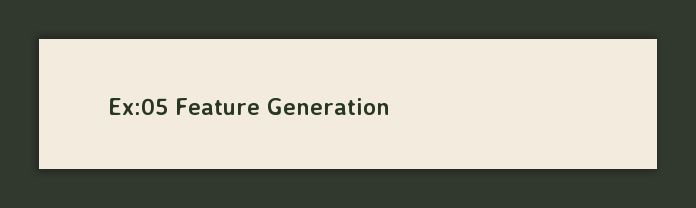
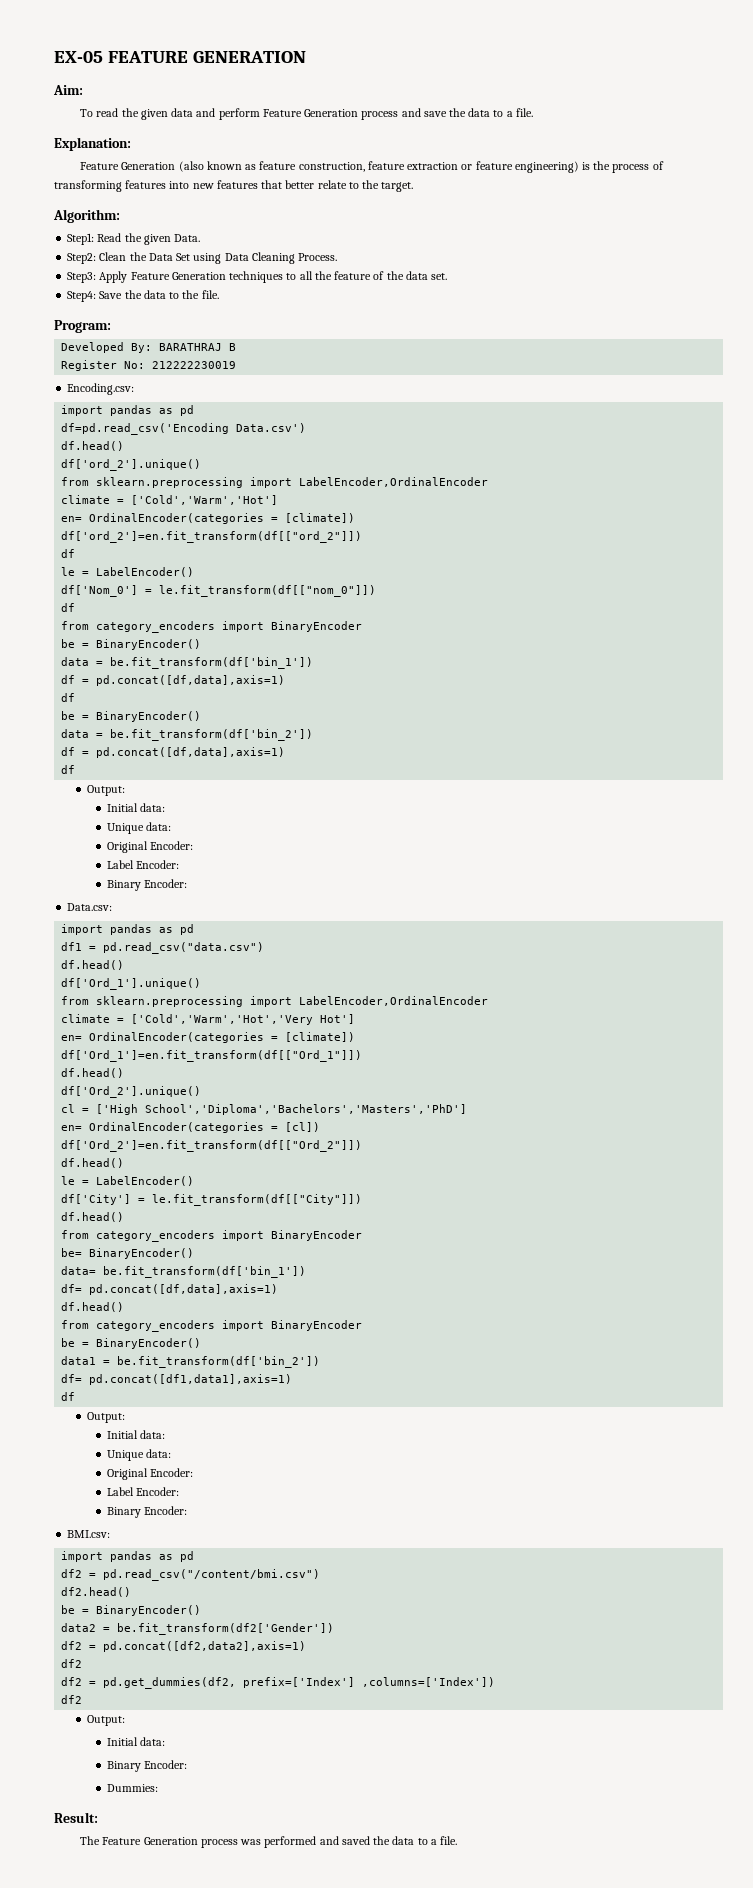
- Ex:05 Feature Generation
+ EX-05 FEATURE GENERATION
+ Aim:
+ To read the given data and perform Feature Generation process and save the data to a file.
+ Explanation:
+ Feature Generation (also known as feature construction, feature extraction or feature engineering) is the process of transforming features into new features that better relate to the target.
+ Algorithm:
+ Step1: Read the given Data.
+ Step2: Clean the Data Set using Data Cleaning Process.
+ Step3: Apply Feature Generation techniques to all the feature of the data set.
+ Step4: Save the data to the file.
+ Program:
+ Developed By: BARATHRAJ B
+ Register No: 212222230019
+ Encoding.csv:
+ import pandas as pd
+ df=pd.read_csv('Encoding Data.csv')
+ df.head()
+ df['ord_2'].unique()
+ from sklearn.preprocessing import LabelEncoder,OrdinalEncoder
+ climate = ['Cold','Warm','Hot']
+ en= OrdinalEncoder(categories = [climate])
+ df['ord_2']=en.fit_transform(df[["ord_2"]])
+ df
+ le = LabelEncoder()
+ df['Nom_0'] = le.fit_transform(df[["nom_0"]])
+ df
+ from category_encoders import BinaryEncoder
+ be = BinaryEncoder()
+ data = be.fit_transform(df['bin_1'])
+ df = pd.concat([df,data],axis=1)
+ df
+ be = BinaryEncoder()
+ data = be.fit_transform(df['bin_2'])
+ df = pd.concat([df,data],axis=1)
+ df
+ Output:
+ Initial data:
+ Unique data:
+ Original Encoder:
+ Label Encoder:
+ Binary Encoder:
+ Data.csv:
+ import pandas as pd
+ df1 = pd.read_csv("data.csv")
+ df.head()
+ df['Ord_1'].unique()
+ from sklearn.preprocessing import LabelEncoder,OrdinalEncoder
+ climate = ['Cold','Warm','Hot','Very Hot']
+ en= OrdinalEncoder(categories = [climate])
+ df['Ord_1']=en.fit_transform(df[["Ord_1"]])
+ df.head()
+ df['Ord_2'].unique()
+ cl = ['High School','Diploma','Bachelors','Masters','PhD']
+ en= OrdinalEncoder(categories = [cl])
+ df['Ord_2']=en.fit_transform(df[["Ord_2"]])
+ df.head()
+ le = LabelEncoder()
+ df['City'] = le.fit_transform(df[["City"]])
+ df.head()
+ from category_encoders import BinaryEncoder
+ be= BinaryEncoder()
+ data= be.fit_transform(df['bin_1'])
+ df= pd.concat([df,data],axis=1)
+ df.head()
+ from category_encoders import BinaryEncoder
+ be = BinaryEncoder()
+ data1 = be.fit_transform(df['bin_2'])
+ df= pd.concat([df1,data1],axis=1)
+ df
+ Output:
+ Initial data:
+ Unique data:
+ Original Encoder:
+ Label Encoder:
+ Binary Encoder:
+ BMI.csv:
+ import pandas as pd
+ df2 = pd.read_csv("/content/bmi.csv")
+ df2.head()
+ be = BinaryEncoder()
+ data2 = be.fit_transform(df2['Gender'])
+ df2 = pd.concat([df2,data2],axis=1)
+ df2
+ df2 = pd.get_dummies(df2, prefix=['Index'] ,columns=['Index'])
+ df2
+ Output:
+ Initial data:
+ Binary Encoder:
+ Dummies:
+ Result:
+ The Feature Generation process was performed and saved the data to a file.

